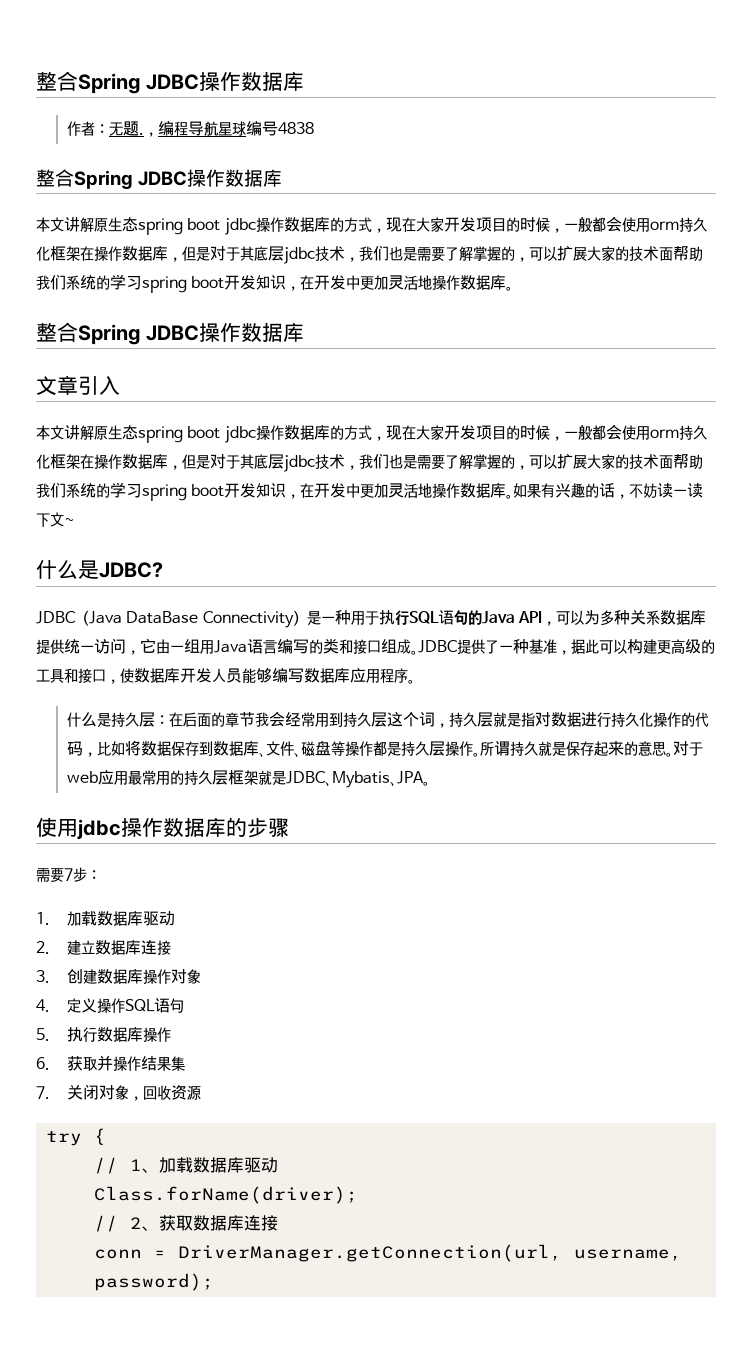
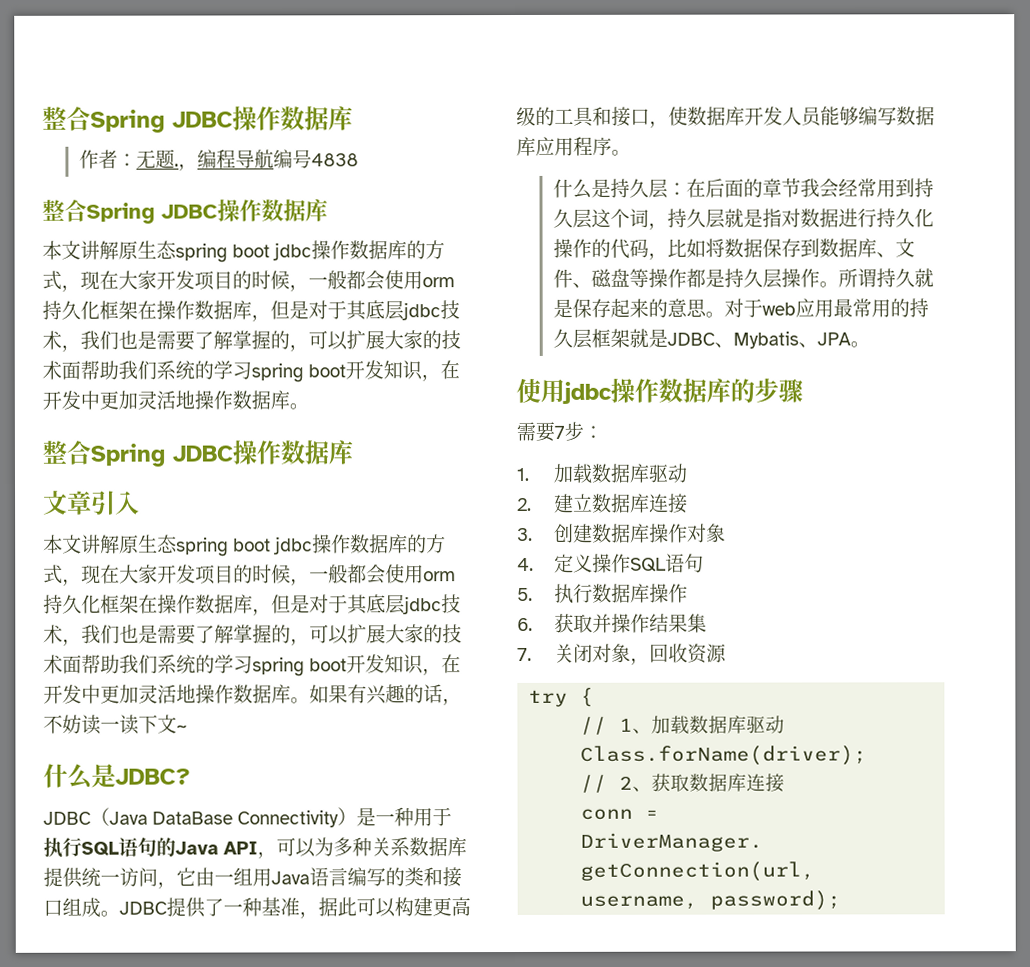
- ，编程导航星球编号4838
+ ，编程导航编号4838

